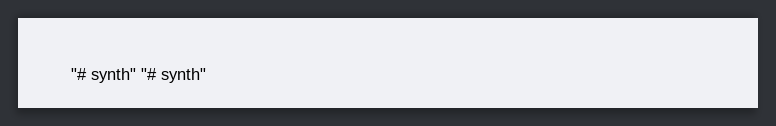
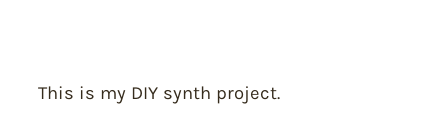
- "# synth" "# synth"
+ This is my DIY synth project.

